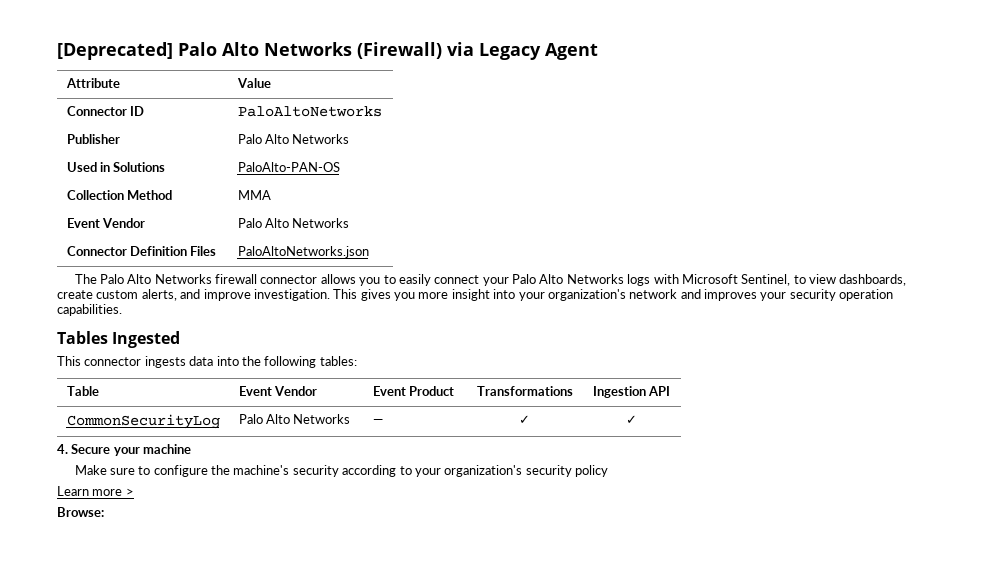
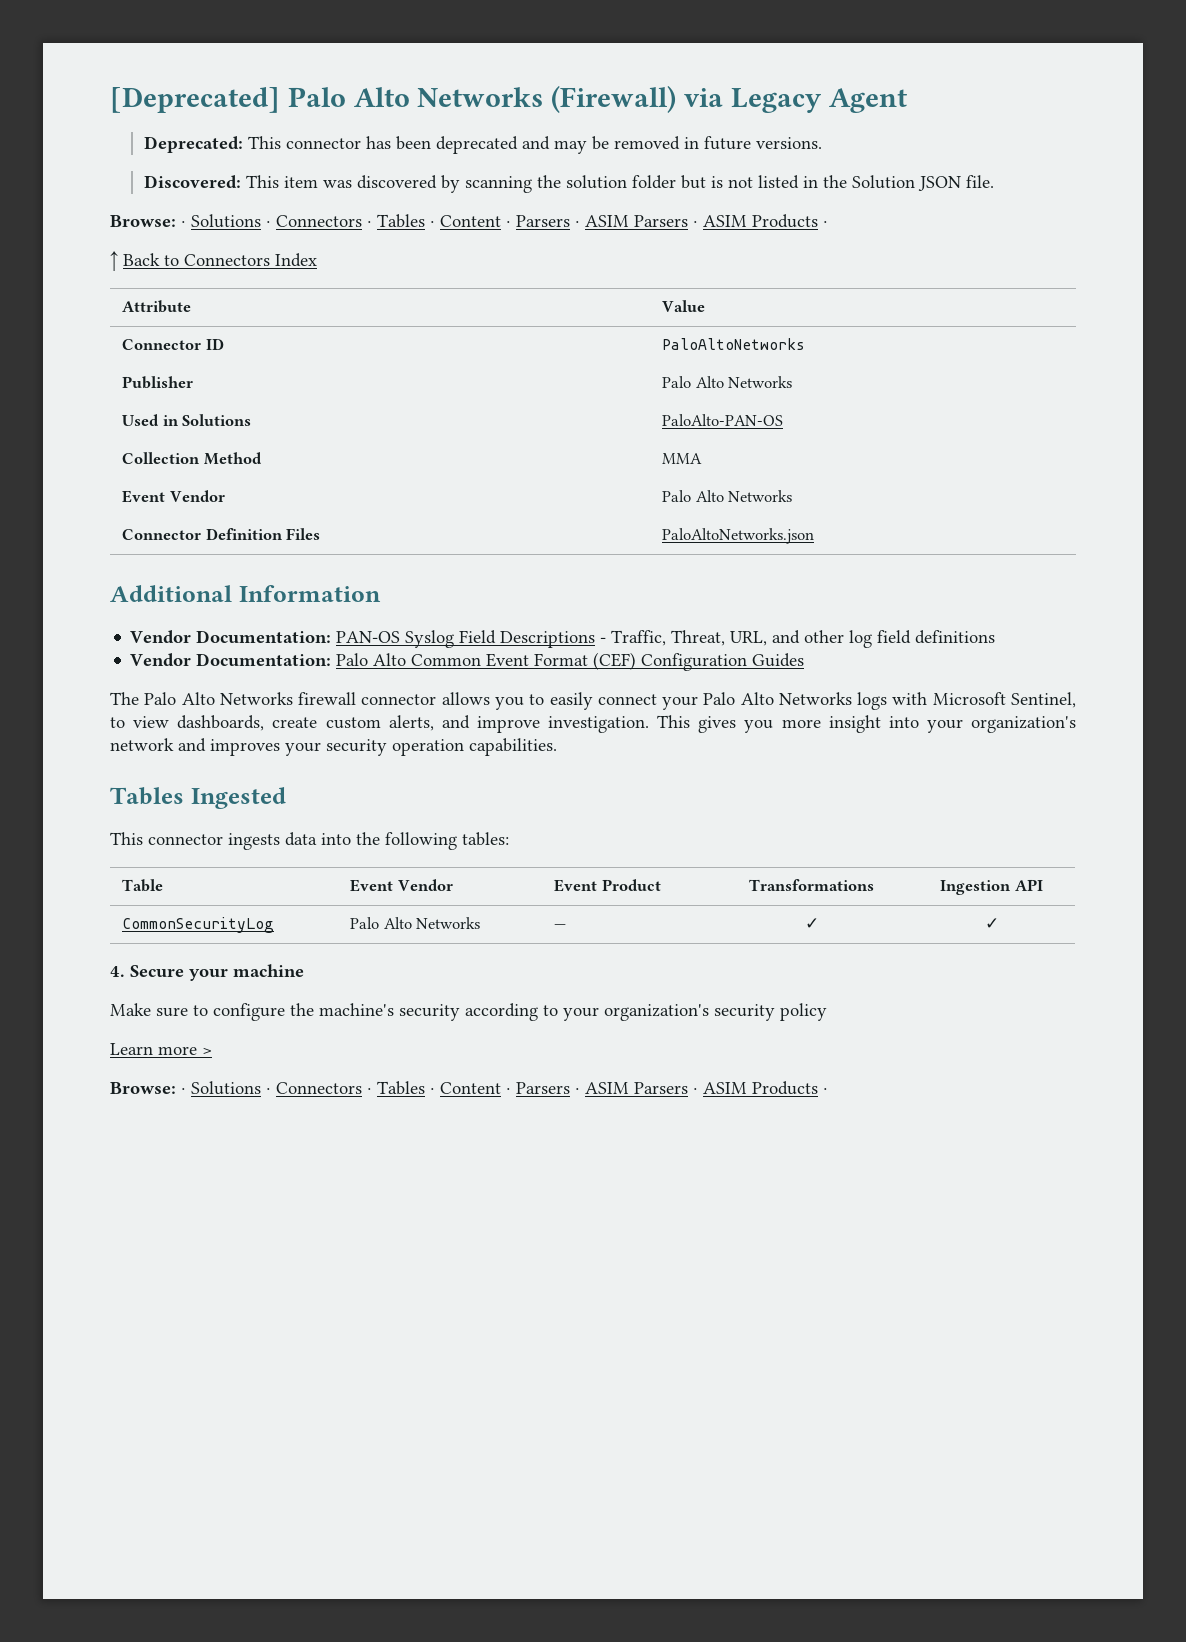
+ Deprecated: This connector has been deprecated and may be removed in future versions.
+ Discovered: This item was discovered by scanning the solution folder but is not listed in the Solution JSON file.
+ Browse: · Solutions · Connectors · Tables · Content · Parsers · ASIM Parsers · ASIM Products ·
+ ↑ Back to Connectors Index
+ Additional Information
+ Vendor Documentation: PAN-OS Syslog Field Descriptions - Traffic, Threat, URL, and other log field definitions
+ Vendor Documentation: Palo Alto Common Event Format (CEF) Configuration Guides
  Learn more >
- Browse:
+ Browse: · Solutions · Connectors · Tables · Content · Parsers · ASIM Parsers · ASIM Products ·

